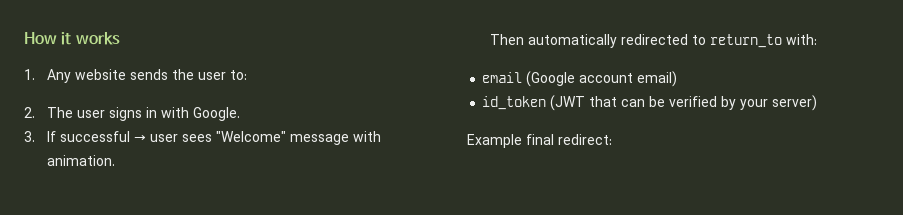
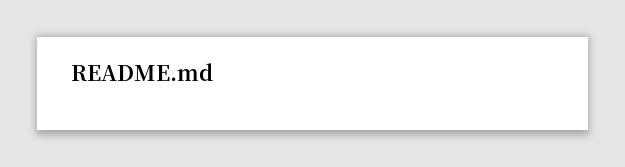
- How it works
- 1. Any website sends the user to:
- 2. The user signs in with Google.
- 3. If successful → user sees "Welcome" message with animation.
- Then automatically redirected to return_to with:
- email (Google account email)
- id_token (JWT that can be verified by your server)
- Example final redirect:
+ README.md

